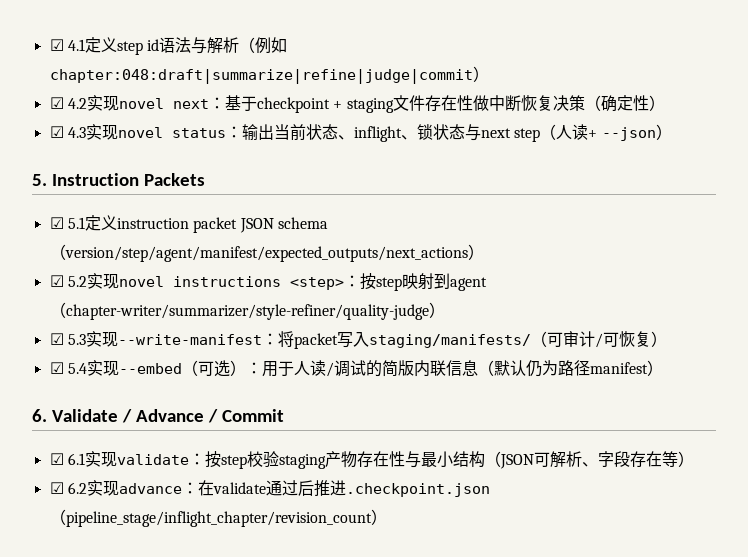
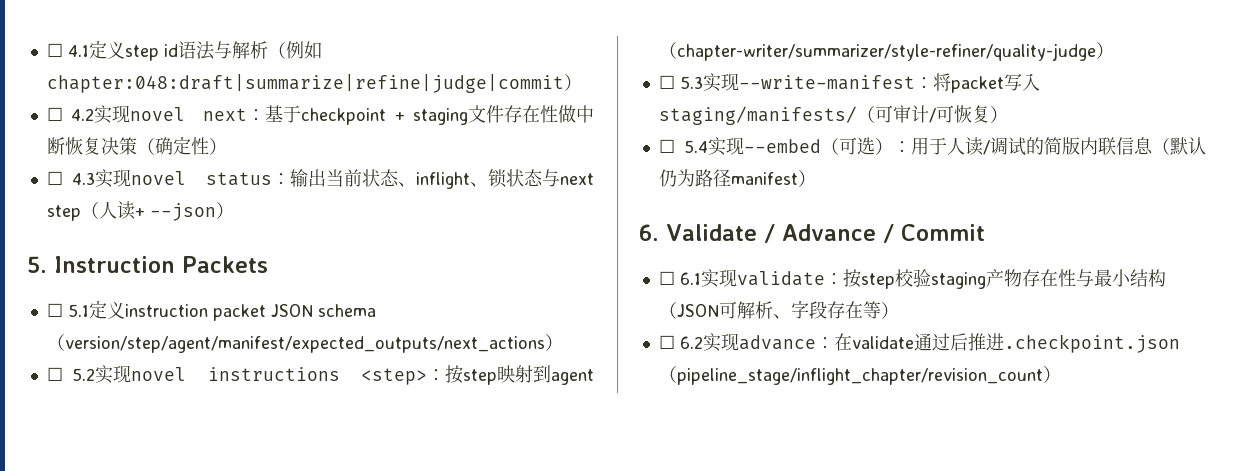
- ☑ 4.1定义step id语法与解析（例如chapter:048:draft|summarize|refine|judge|commit）
+ ☐ 4.1定义step id语法与解析（例如chapter:048:draft|summarize|refine|judge|commit）
- ☑ 4.2实现novel next：基于checkpoint + staging文件存在性做中断恢复决策（确定性）
+ ☐ 4.2实现novel next：基于checkpoint + staging文件存在性做中断恢复决策（确定性）
- ☑ 4.3实现novel status：输出当前状态、inflight、锁状态与next step（人读+ --json）
+ ☐ 4.3实现novel status：输出当前状态、inflight、锁状态与next step（人读+ --json）
- ☑ 5.1定义instruction packet JSON schema（version/step/agent/manifest/expected_outputs/next_actions）
+ ☐ 5.1定义instruction packet JSON schema（version/step/agent/manifest/expected_outputs/next_actions）
- ☑ 5.2实现novel instructions <step>：按step映射到agent（chapter-writer/summarizer/style-refiner/quality-judge）
+ ☐ 5.2实现novel instructions <step>：按step映射到agent（chapter-writer/summarizer/style-refiner/quality-judge）
- ☑ 5.3实现--write-manifest：将packet写入staging/manifests/（可审计/可恢复）
+ ☐ 5.3实现--write-manifest：将packet写入staging/manifests/（可审计/可恢复）
- ☑ 5.4实现--embed（可选）：用于人读/调试的简版内联信息（默认仍为路径manifest）
+ ☐ 5.4实现--embed（可选）：用于人读/调试的简版内联信息（默认仍为路径manifest）
- ☑ 6.1实现validate：按step校验staging产物存在性与最小结构（JSON可解析、字段存在等）
+ ☐ 6.1实现validate：按step校验staging产物存在性与最小结构（JSON可解析、字段存在等）
- ☑ 6.2实现advance：在validate通过后推进.checkpoint.json（pipeline_stage/inflight_chapter/revision_count）
+ ☐ 6.2实现advance：在validate通过后推进.checkpoint.json（pipeline_stage/inflight_chapter/revision_count）

